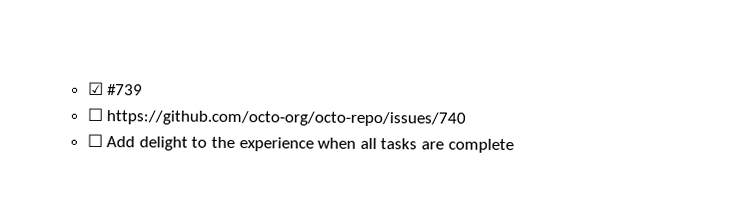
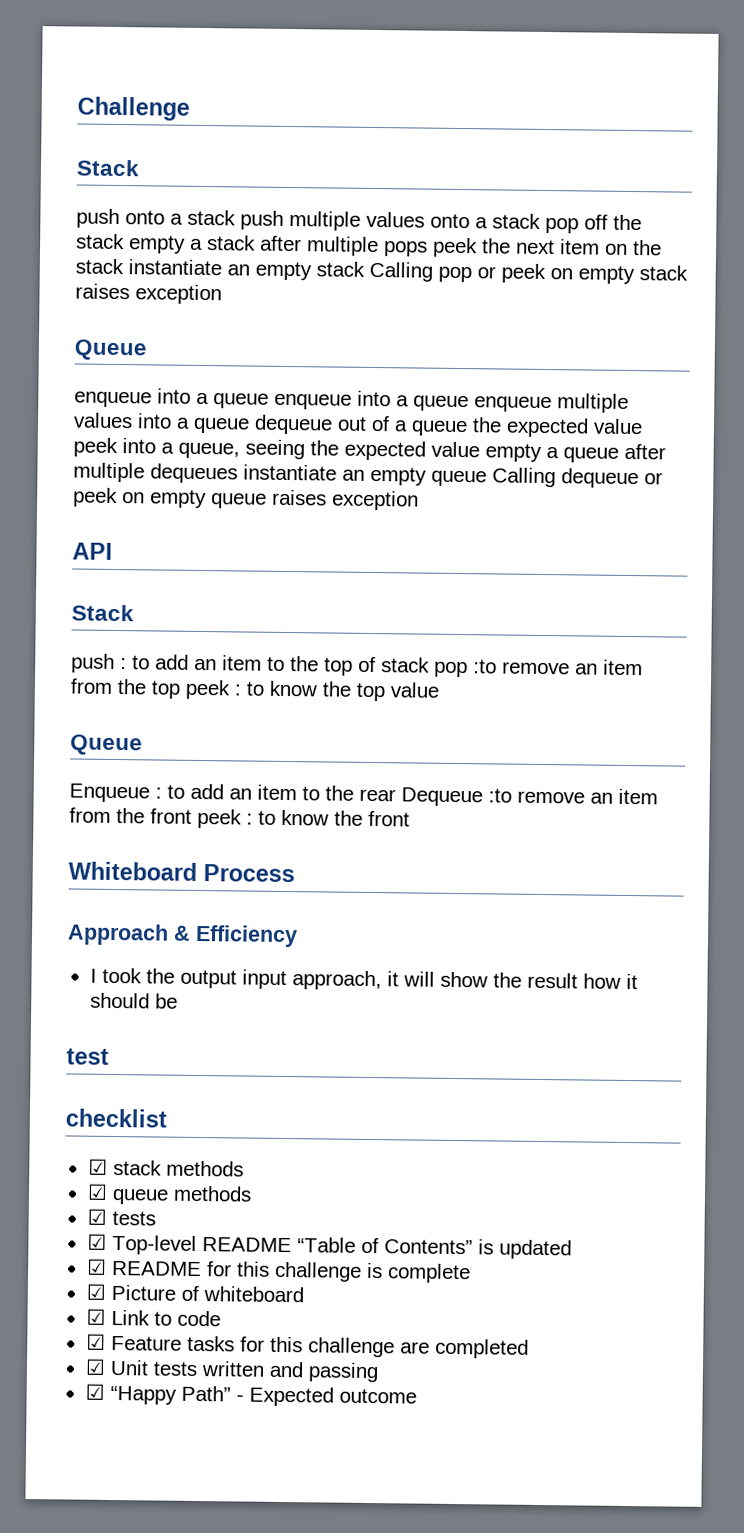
- ☑ #739
- ☐ https://github.com/octo-org/octo-repo/issues/740
- ☐ Add delight to the experience when all tasks are complete
+ Challenge
+ Stack
+ push onto a stack push multiple values onto a stack pop off the stack empty a stack after multiple pops peek the next item on the stack instantiate an empty stack Calling pop or peek on empty stack raises exception
+ Queue
+ enqueue into a queue enqueue into a queue enqueue multiple values into a queue dequeue out of a queue the expected value peek into a queue, seeing the expected value empty a queue after multiple dequeues instantiate an empty queue Calling dequeue or peek on empty queue raises exception
+ API
+ Stack
+ push : to add an item to the top of stack pop :to remove an item from the top peek : to know the top value
+ Queue
+ Enqueue : to add an item to the rear Dequeue :to remove an item from the front peek : to know the front
+ Whiteboard Process
+ Approach & Efficiency
+ I took the output input approach, it will show the result how it should be
+ test
+ checklist
+ ☑ stack methods
+ ☑ queue methods
+ ☑ tests
+ ☑ Top-level README “Table of Contents” is updated
+ ☑ README for this challenge is complete
+ ☑ Picture of whiteboard
+ ☑ Link to code
+ ☑ Feature tasks for this challenge are completed
+ ☑ Unit tests written and passing
+ ☑ “Happy Path” - Expected outcome

